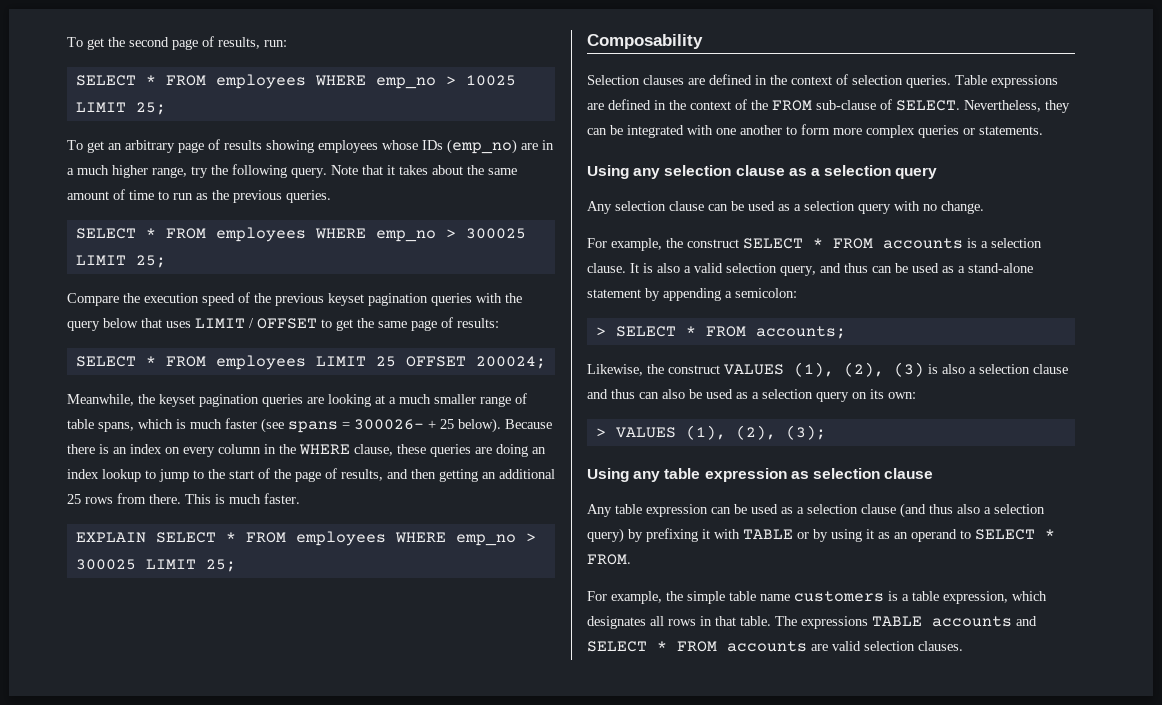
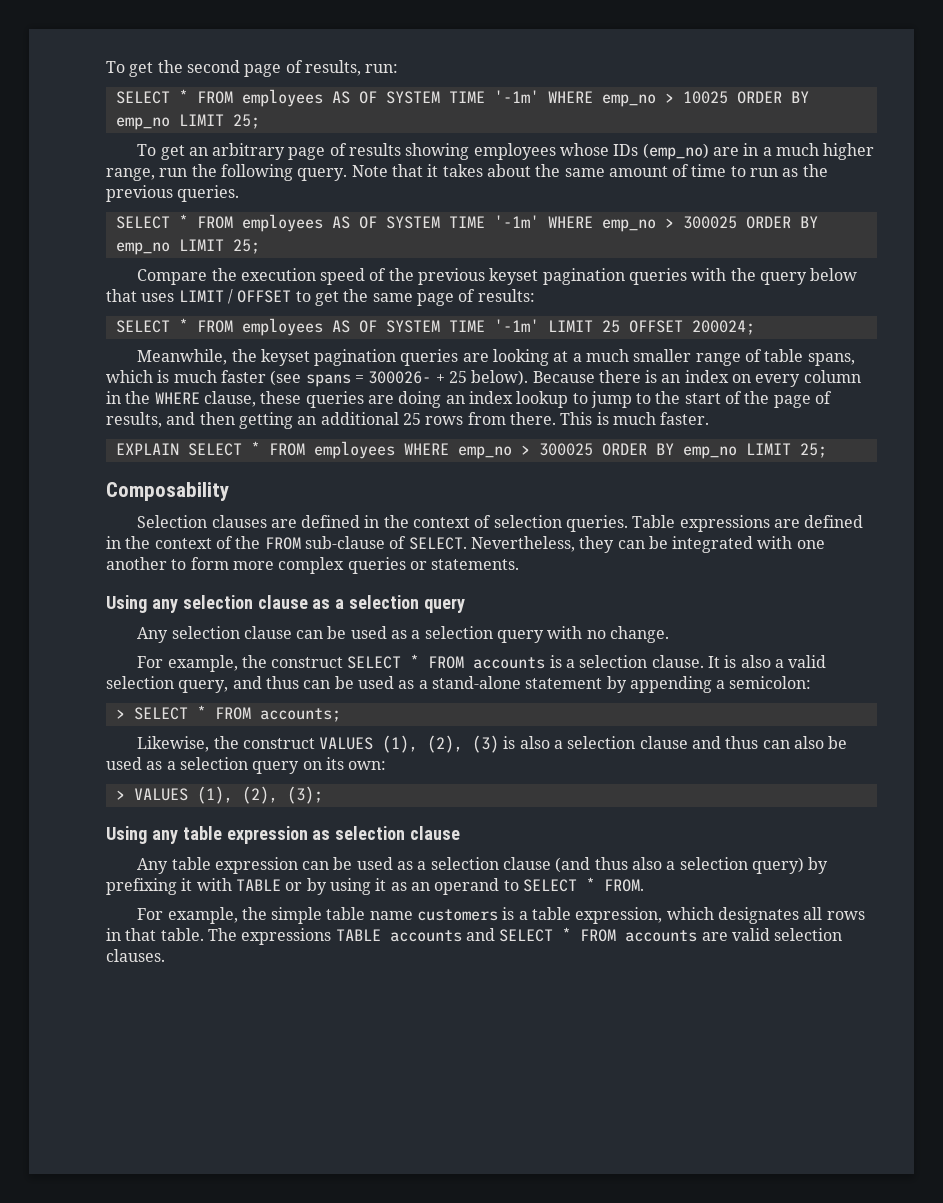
- SELECT * FROM employees WHERE emp_no > 10025 LIMIT 25;
+ SELECT * FROM employees AS OF SYSTEM TIME '-1m' WHERE emp_no > 10025 ORDER BY emp_no LIMIT 25;
- To get an arbitrary page of results showing employees whose IDs (emp_no) are in a much higher range, try the following query.
+ To get an arbitrary page of results showing employees whose IDs (emp_no) are in a much higher range, run the following query.
  Note that it takes about the same amount of time to run as the previous queries.
- SELECT * FROM employees WHERE emp_no > 300025 LIMIT 25;
+ SELECT * FROM employees AS OF SYSTEM TIME '-1m' WHERE emp_no > 300025 ORDER BY emp_no LIMIT 25;
- SELECT * FROM employees LIMIT 25 OFFSET 200024;
+ SELECT * FROM employees AS OF SYSTEM TIME '-1m' LIMIT 25 OFFSET 200024;
- EXPLAIN SELECT * FROM employees WHERE emp_no > 300025 LIMIT 25;
+ EXPLAIN SELECT * FROM employees WHERE emp_no > 300025 ORDER BY emp_no LIMIT 25;

